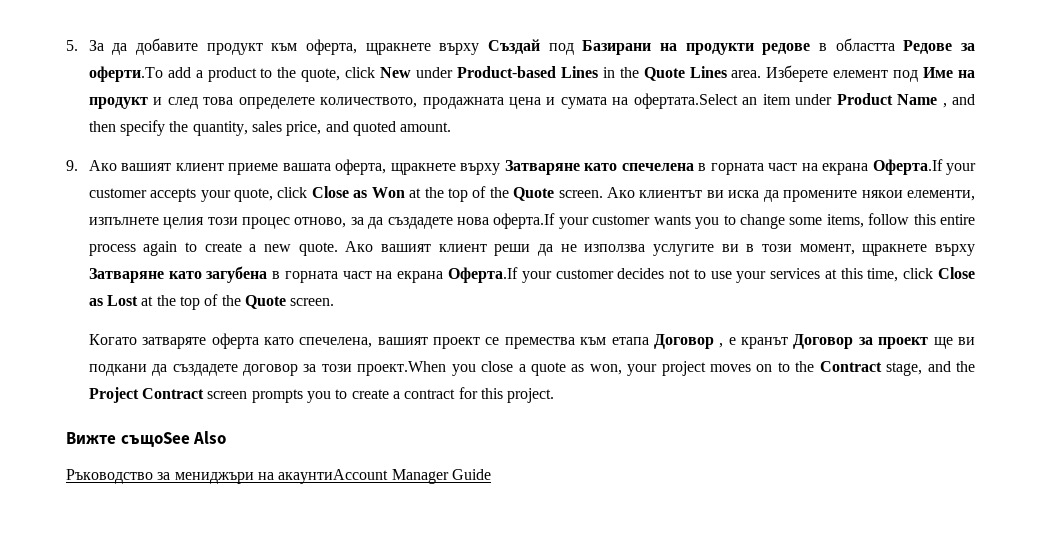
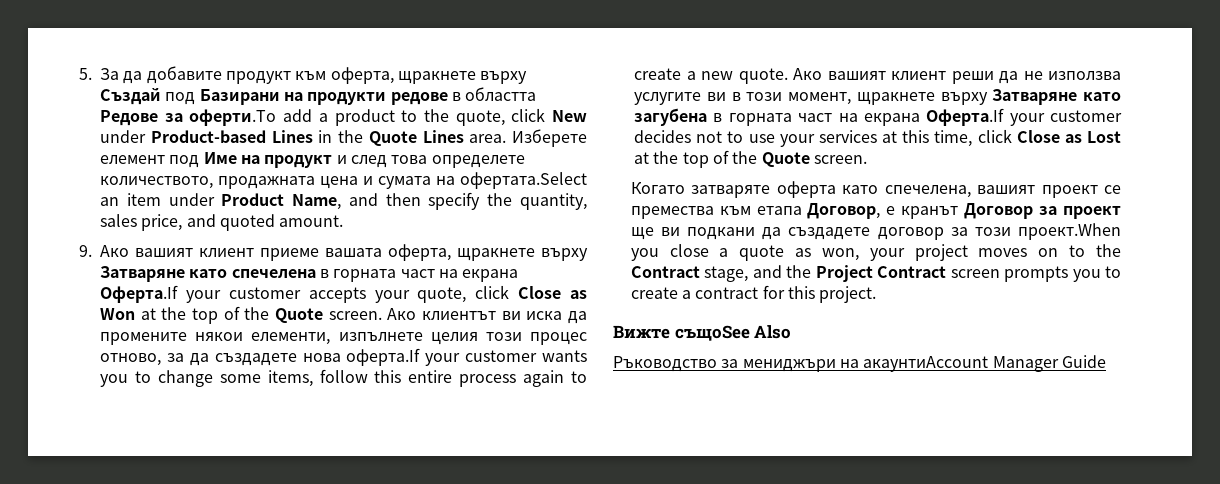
- Изберете елемент под Име на продукт и след това определете количеството, продажната цена и сумата на офертата.Select an item under Product Name , and then specify the quantity, sales price, and quoted amount.
+ Изберете елемент под Име на продукт и след това определете количеството, продажната цена и сумата на офертата.Select an item under Product Name, and then specify the quantity, sales price, and quoted amount.
- Когато затваряте оферта като спечелена, вашият проект се премества към етапа Договор , е кранът Договор за проект ще ви подкани да създадете договор за този проект.When you close a quote as won, your project moves on to the Contract stage, and the Project Contract screen prompts you to create a contract for this project.
+ Когато затваряте оферта като спечелена, вашият проект се премества към етапа Договор, е кранът Договор за проект ще ви подкани да създадете договор за този проект.When you close a quote as won, your project moves on to the Contract stage, and the Project Contract screen prompts you to create a contract for this project.

